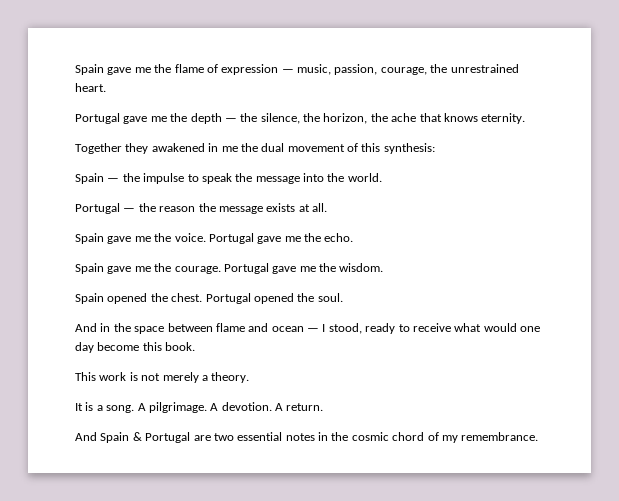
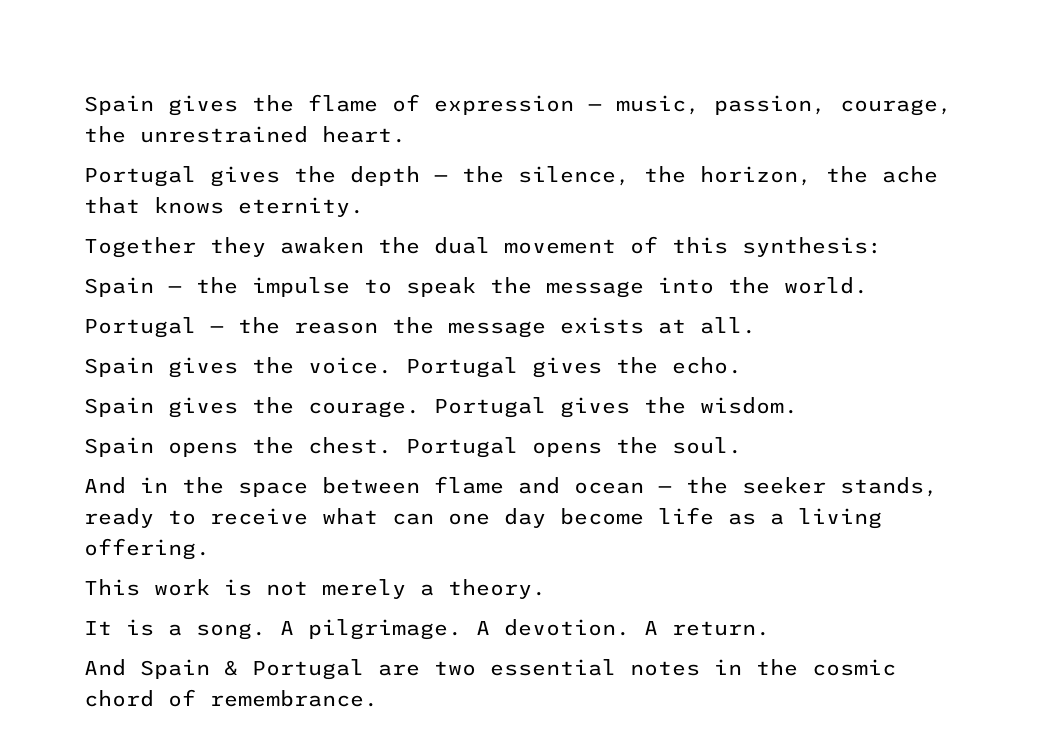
- Spain gave me the flame of expression — music, passion, courage, the unrestrained heart.
+ Spain gives the flame of expression — music, passion, courage, the unrestrained heart.
- Portugal gave me the depth — the silence, the horizon, the ache that knows eternity.
+ Portugal gives the depth — the silence, the horizon, the ache that knows eternity.
- Together they awakened in me the dual movement of this synthesis:
+ Together they awaken the dual movement of this synthesis:
- Spain gave me the voice.
+ Spain gives the voice.
- Portugal gave me the echo.
+ Portugal gives the echo.
- Spain gave me the courage.
+ Spain gives the courage.
- Portugal gave me the wisdom.
+ Portugal gives the wisdom.
- Spain opened the chest.
+ Spain opens the chest.
- Portugal opened the soul.
+ Portugal opens the soul.
- And in the space between flame and ocean — I stood, ready to receive what would one day become this book.
+ And in the space between flame and ocean — the seeker stands, ready to receive what can one day become life as a living offering.
- And Spain & Portugal are two essential notes in the cosmic chord of my remembrance.
+ And Spain & Portugal are two essential notes in the cosmic chord of remembrance.

